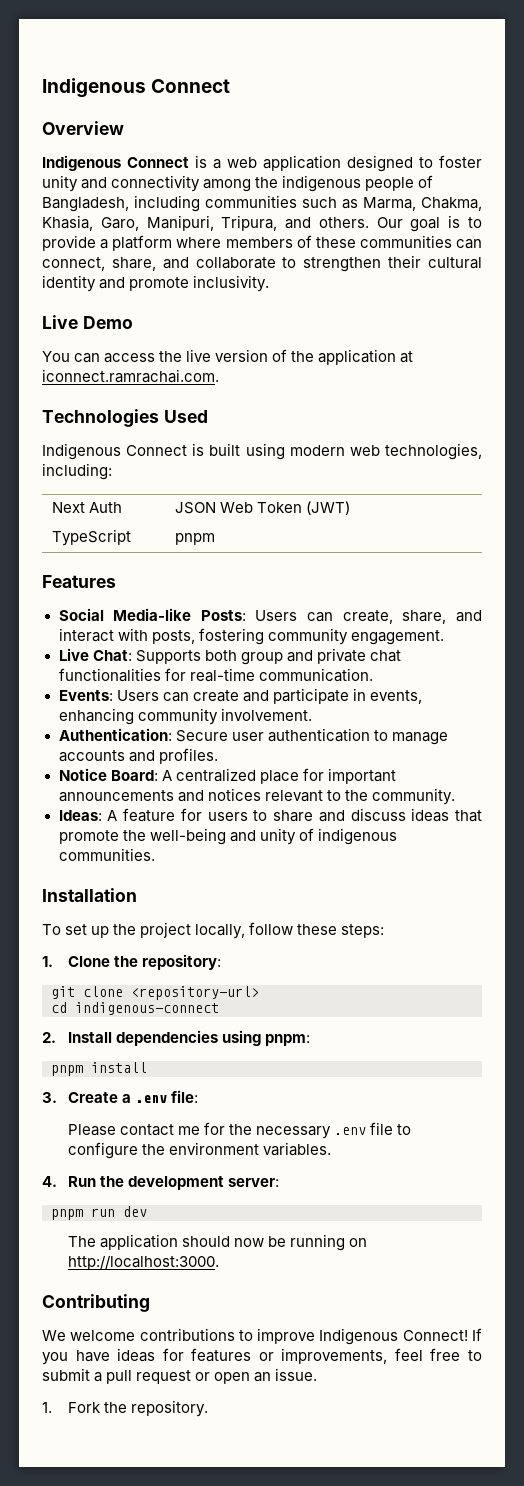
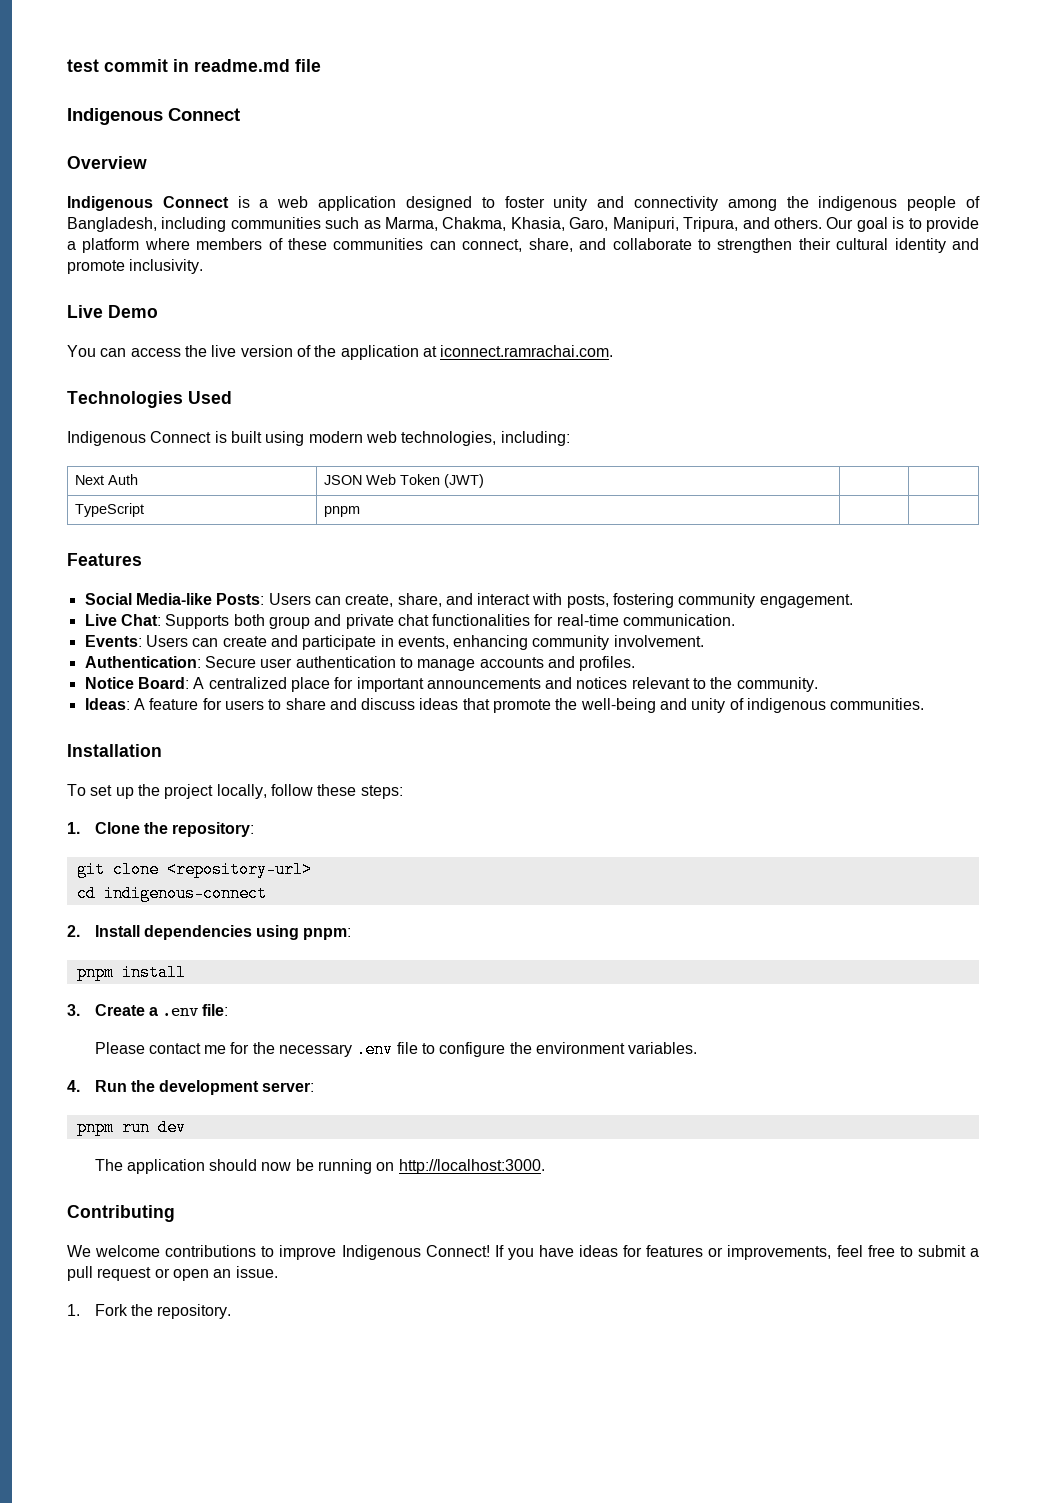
+ test commit in readme.md file

